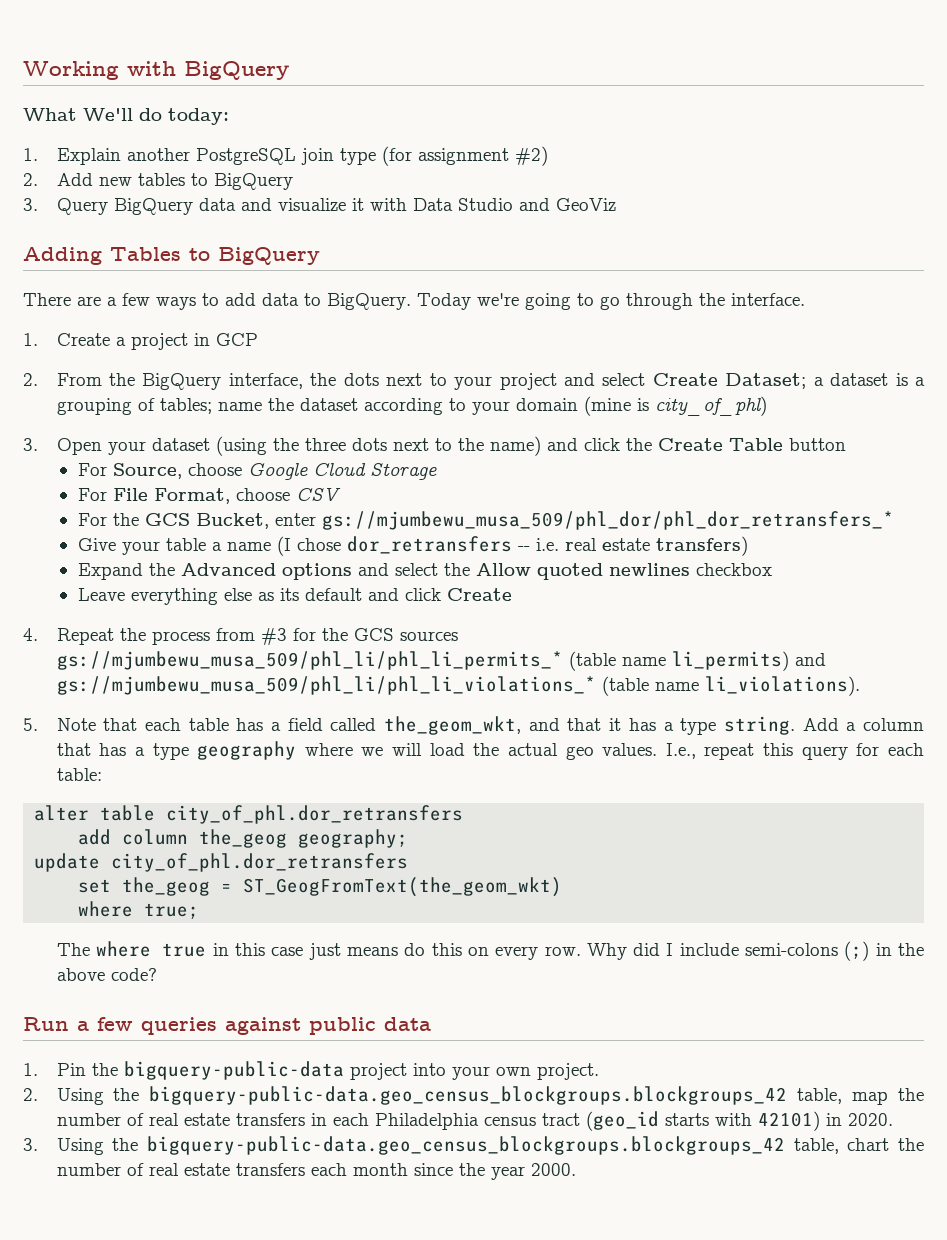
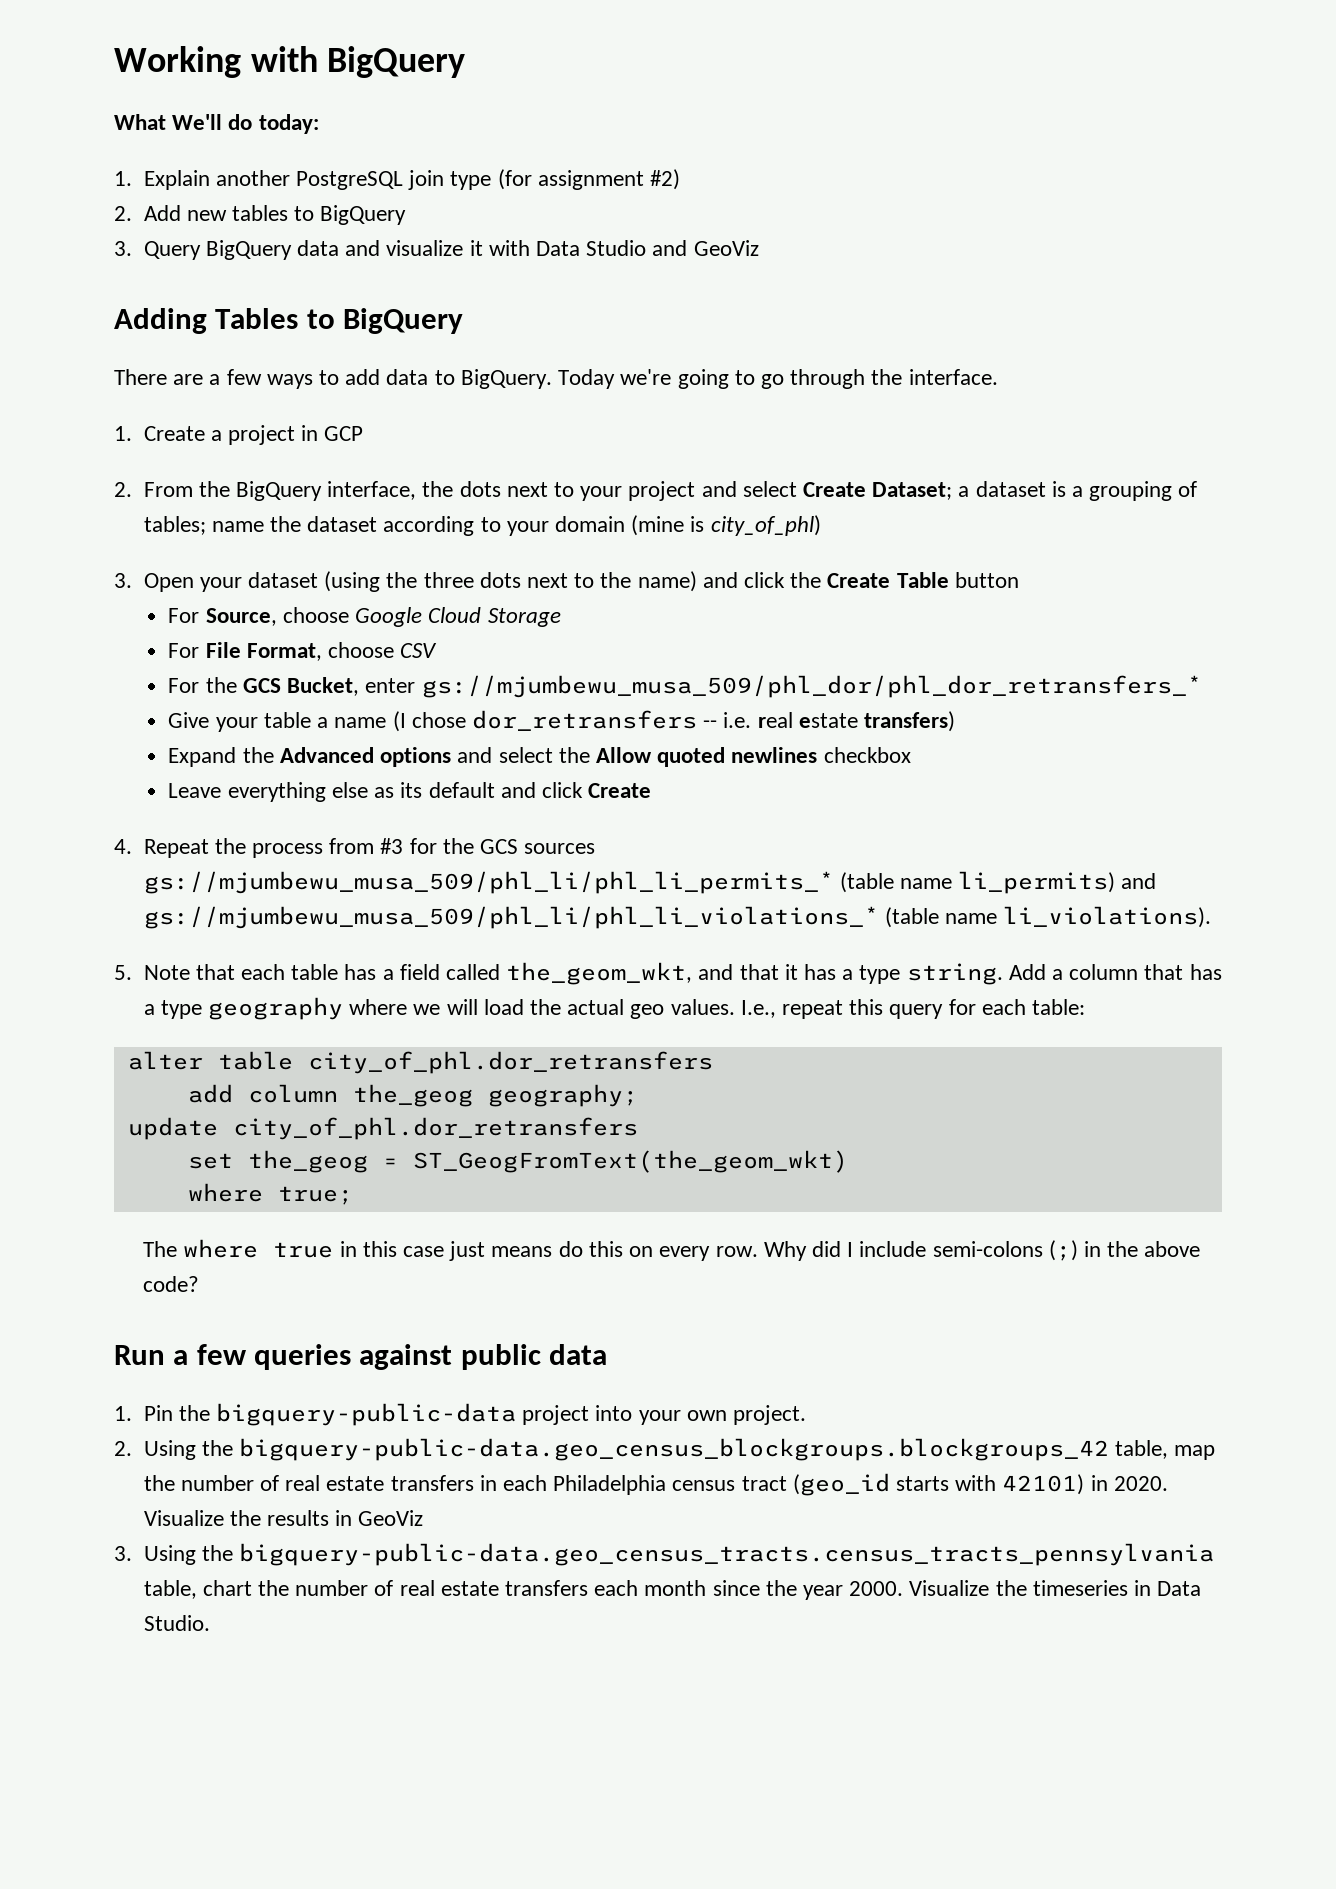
+ Visualize the results in GeoViz
- 3. Using the bigquery-public-data.geo_census_blockgroups.blockgroups_42 table, chart the number of real estate transfers each month since the year 2000.
+ 3. Using the bigquery-public-data.geo_census_tracts.census_tracts_pennsylvania table, chart the number of real estate transfers each month since the year 2000.
+ Visualize the timeseries in Data Studio.

